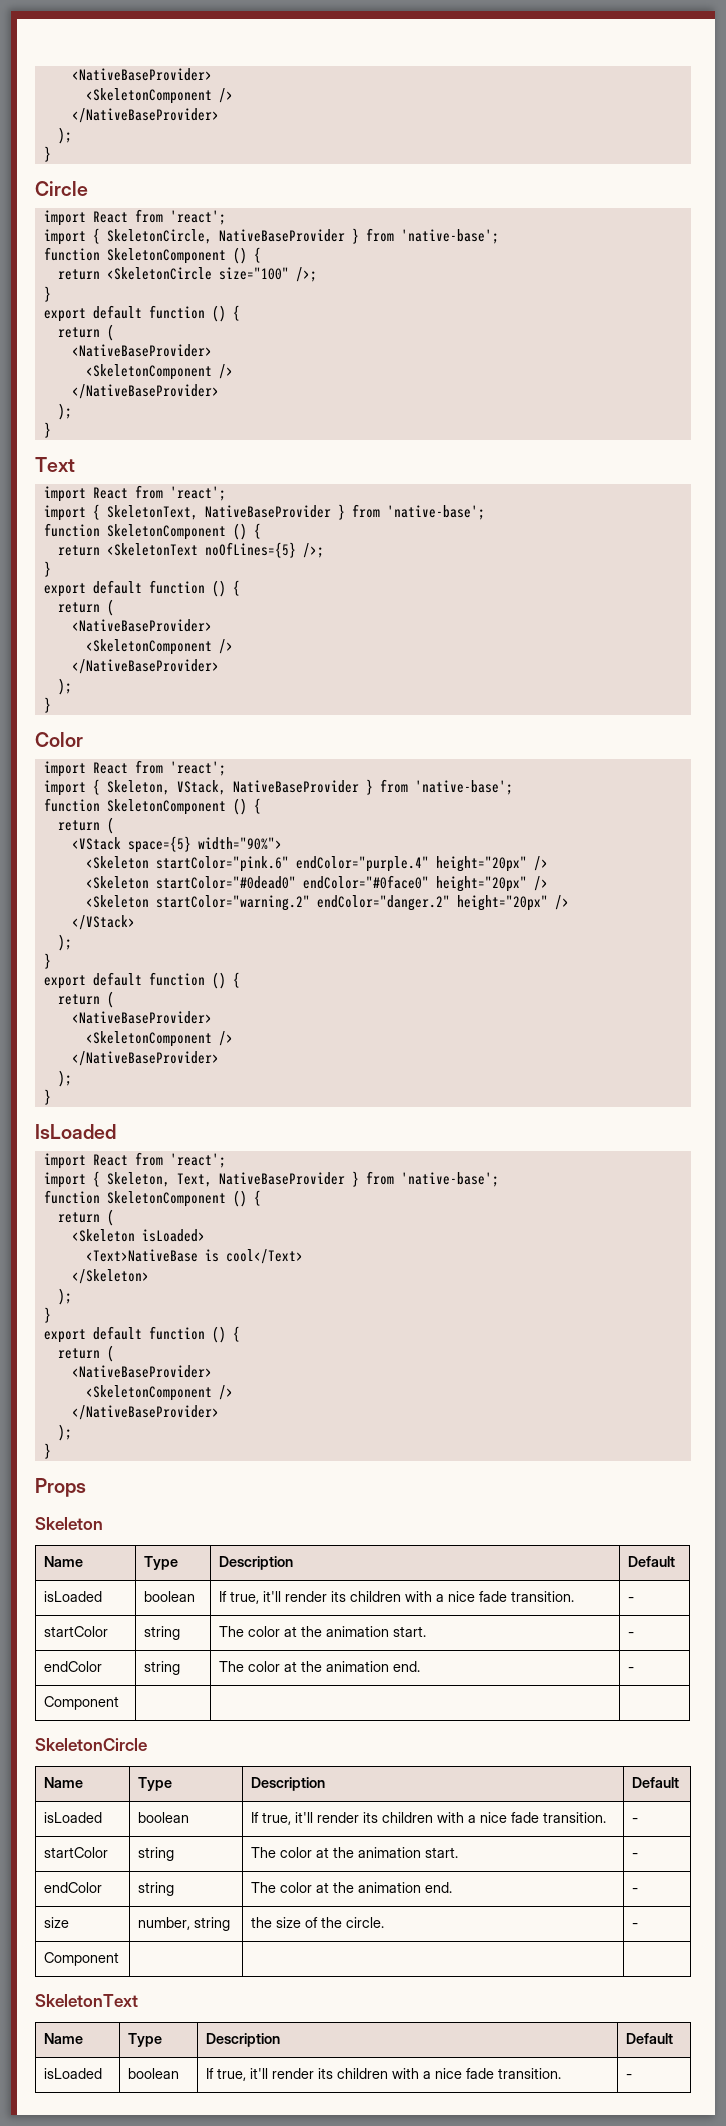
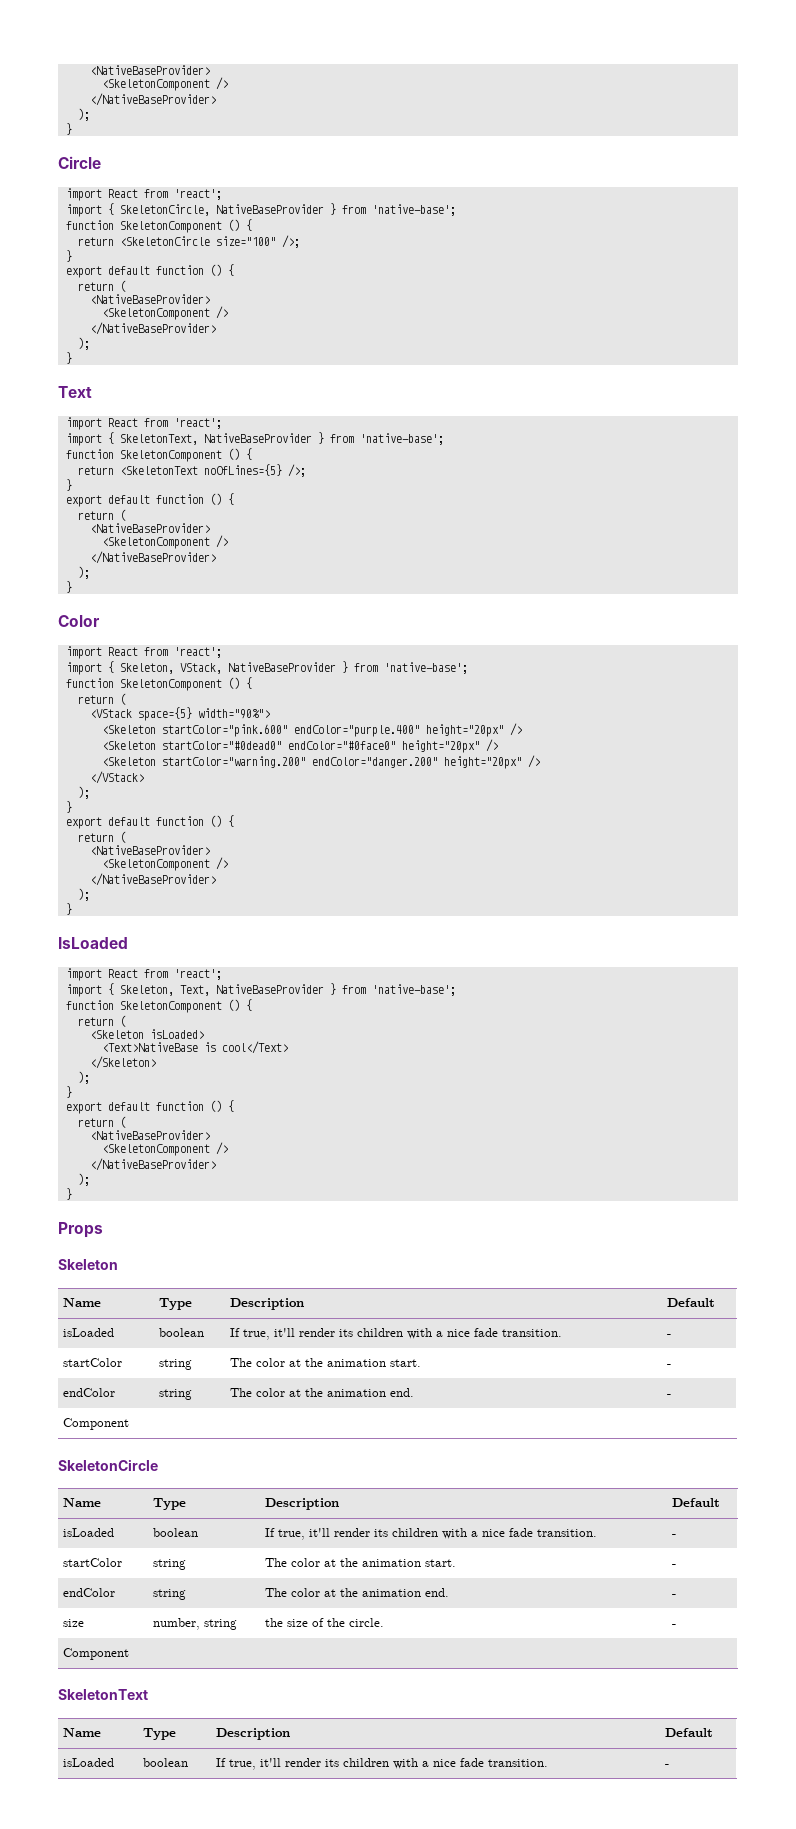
- <Skeleton startColor="pink.6" endColor="purple.4" height="20px" />
+ <Skeleton startColor="pink.600" endColor="purple.400" height="20px" />
- <Skeleton startColor="warning.2" endColor="danger.2" height="20px" />
+ <Skeleton startColor="warning.200" endColor="danger.200" height="20px" />

